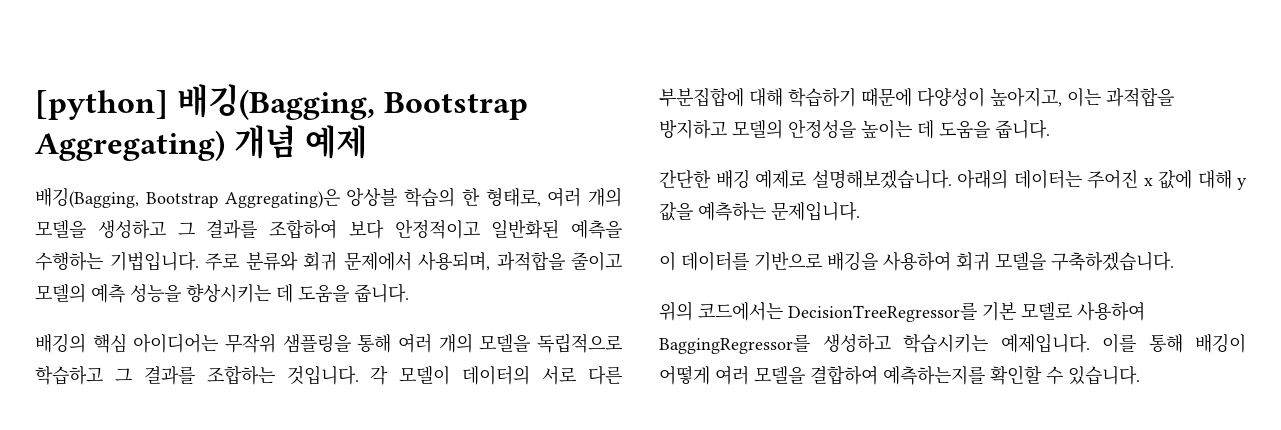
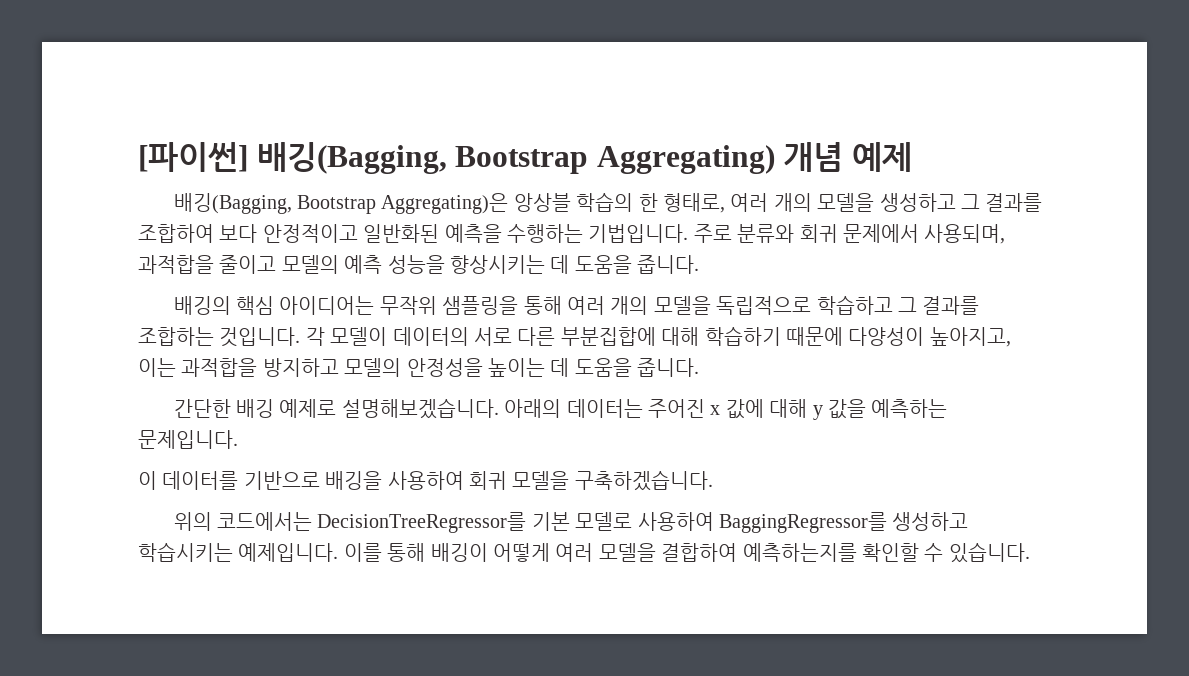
- [python] 배깅(Bagging, Bootstrap Aggregating) 개념 예제
+ [파이썬] 배깅(Bagging, Bootstrap Aggregating) 개념 예제

